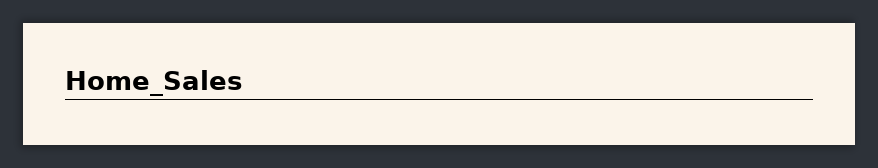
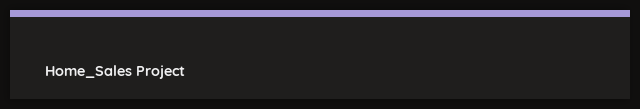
- Home_Sales
+ Home_Sales Project

